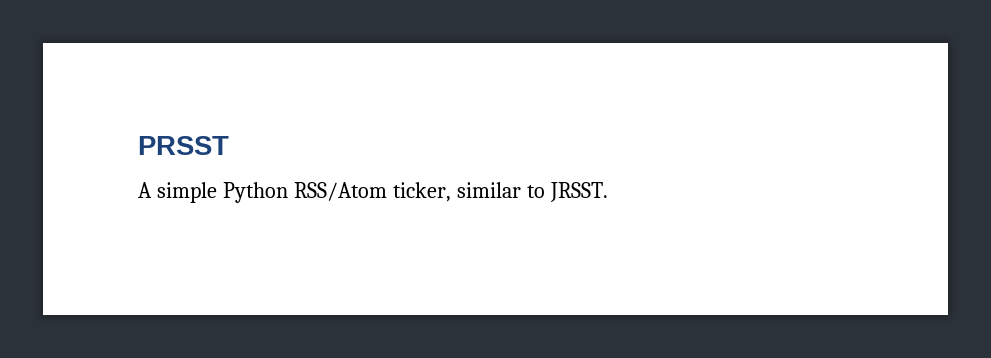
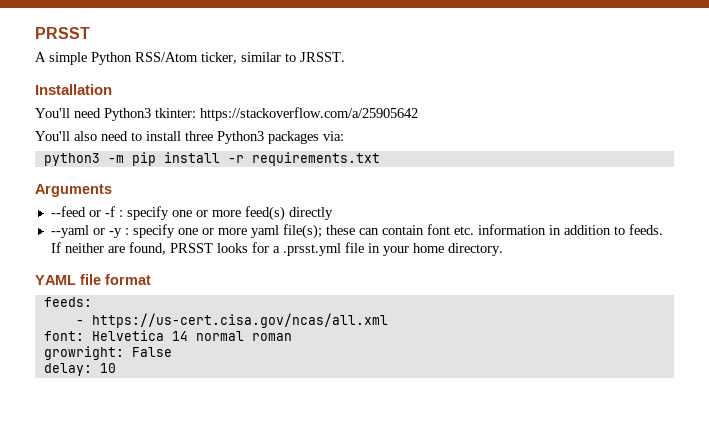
+ Installation
+ You'll need Python3 tkinter: https://stackoverflow.com/a/25905642
+ You'll also need to install three Python3 packages via:
+ python3 -m pip install -r requirements.txt
+ Arguments
+ --feed or -f : specify one or more feed(s) directly
+ --yaml or -y : specify one or more yaml file(s); these can contain font etc. information in addition to feeds. If neither are found, PRSST looks for a .prsst.yml file in your home directory.
+ YAML file format
+ feeds:
+ - https://us-cert.cisa.gov/ncas/all.xml
+ font: Helvetica 14 normal roman
+ growright: False
+ delay: 10

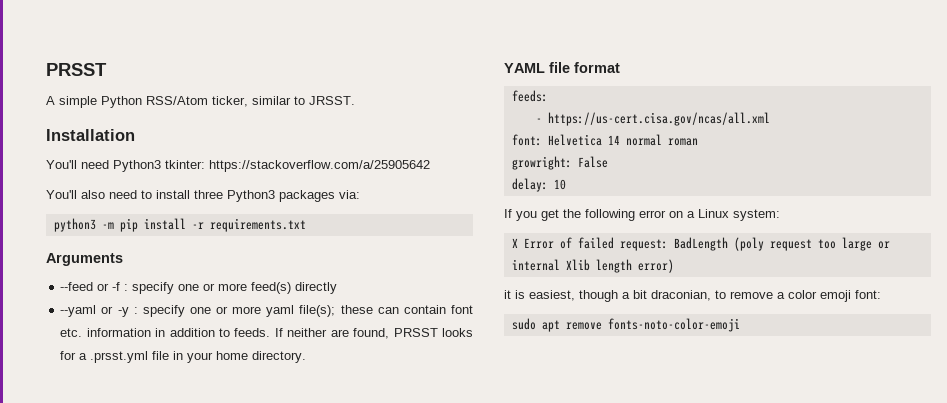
+ If you get the following error on a Linux system:
+ X Error of failed request: BadLength (poly request too large or internal Xlib length error)
+ it is easiest, though a bit draconian, to remove a color emoji font:
+ sudo apt remove fonts-noto-color-emoji

